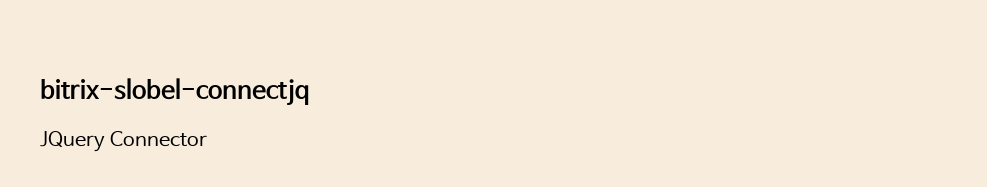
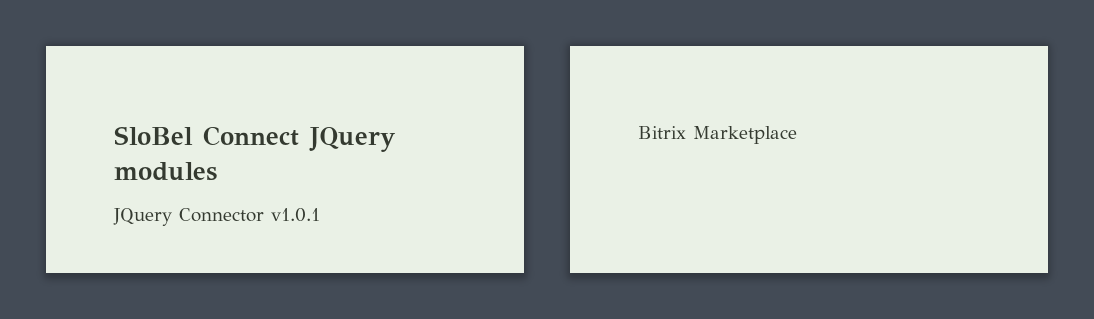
- bitrix-slobel-connectjq
+ SloBel Connect JQuery modules
- JQuery Connector
+ JQuery Connector v1.0.1
+ Bitrix Marketplace

